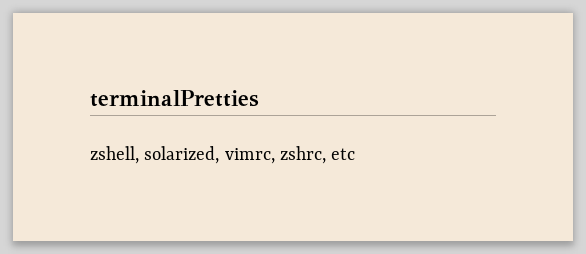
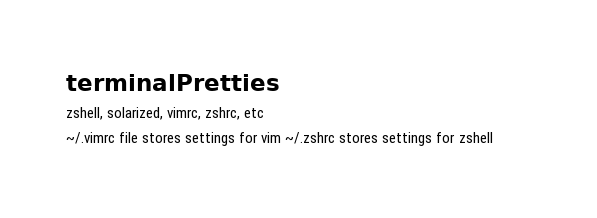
+ ~/.vimrc file stores settings for vim ~/.zshrc stores settings for zshell

